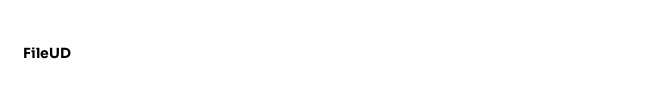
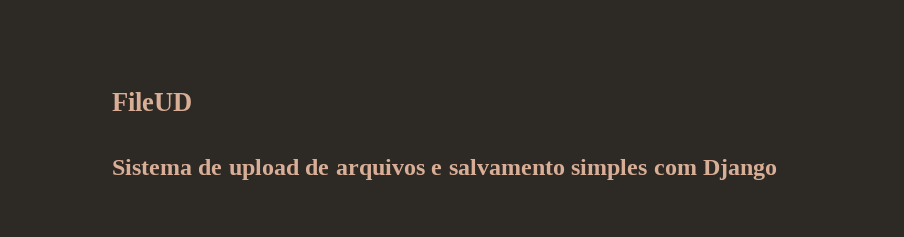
+ Sistema de upload de arquivos e salvamento simples com Django

